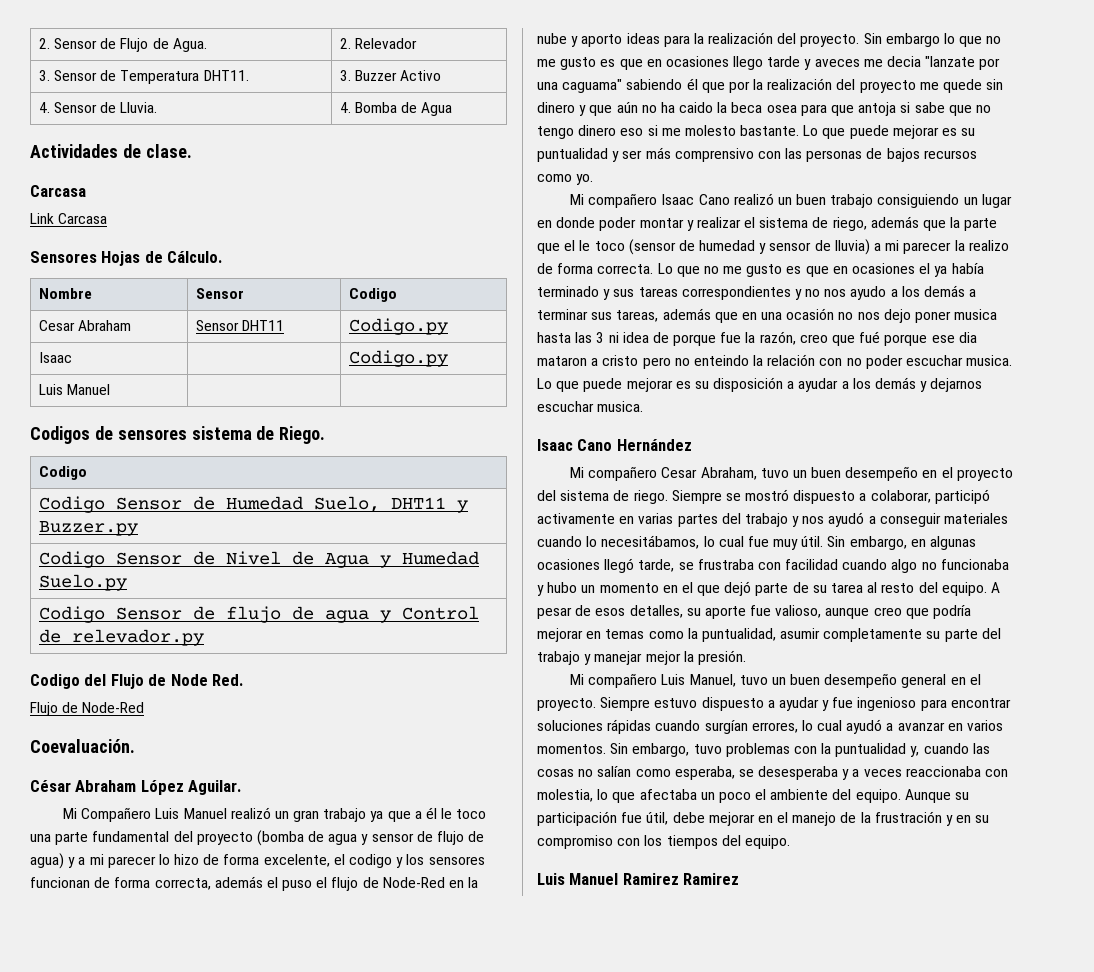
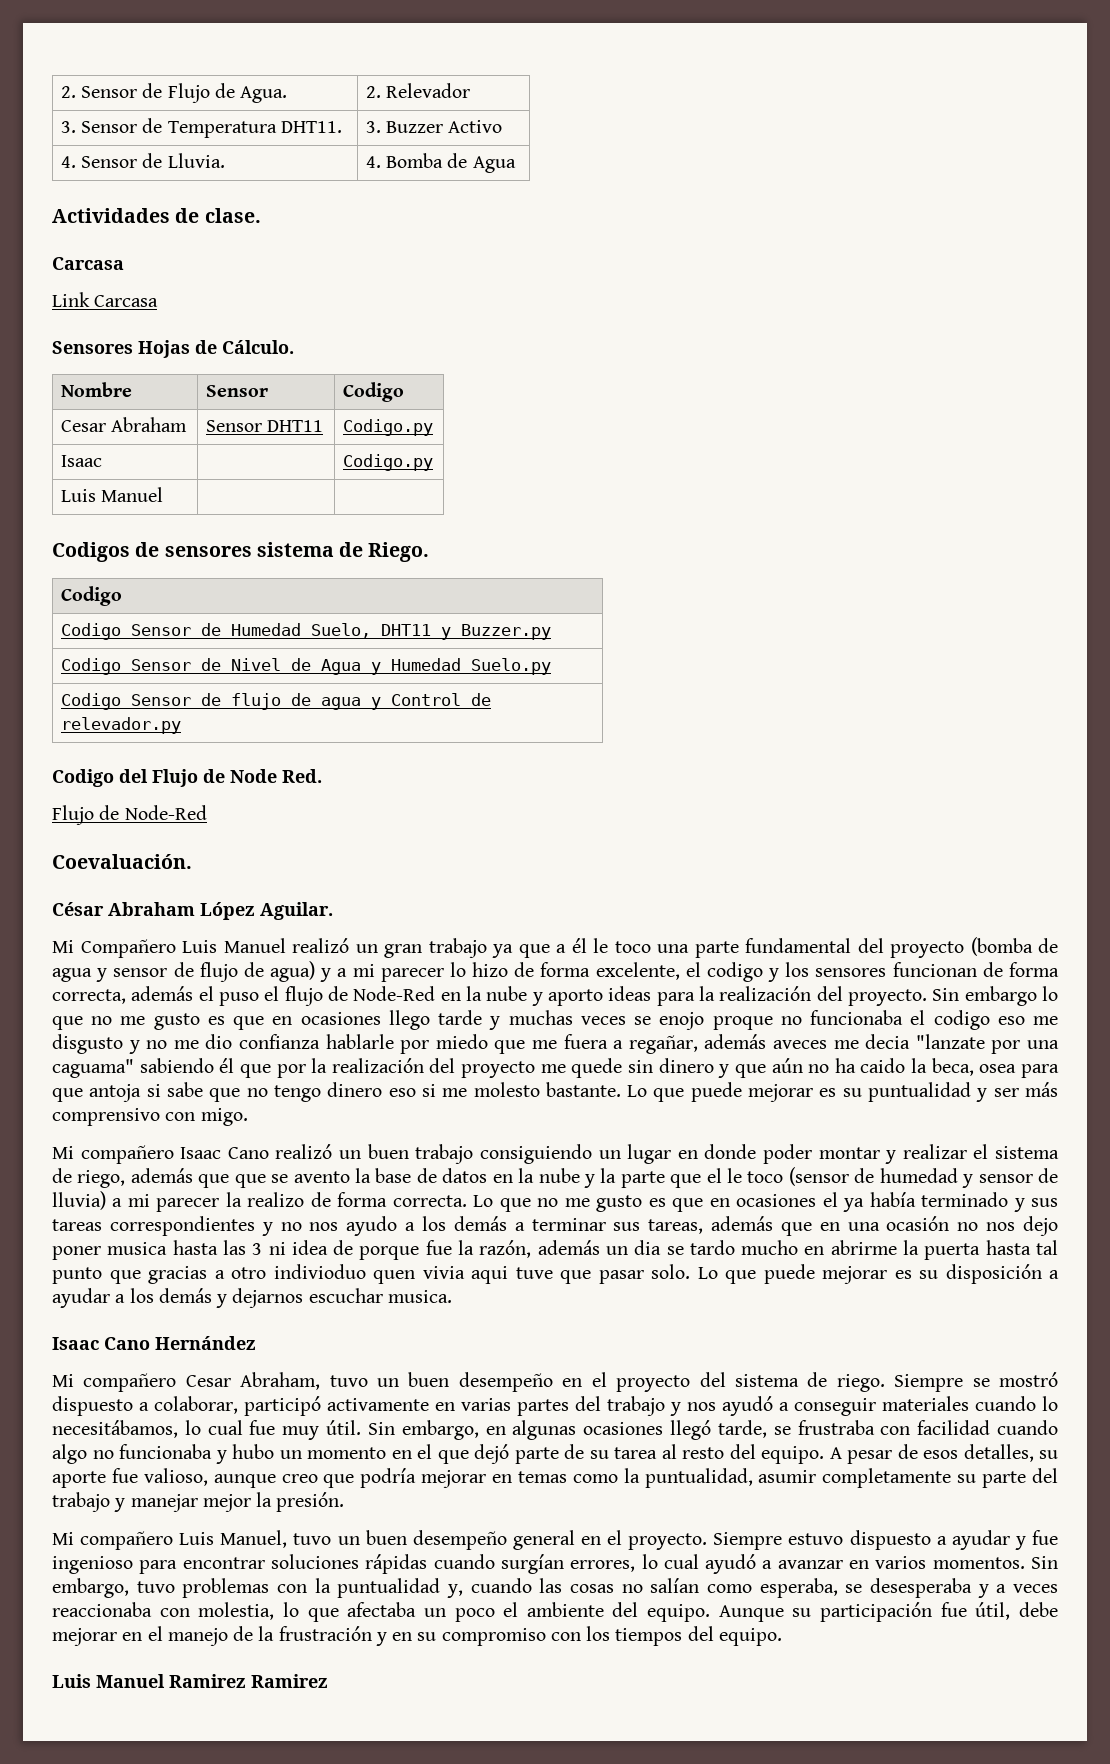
- Sin embargo lo que no me gusto es que en ocasiones llego tarde y aveces me decia "lanzate por una caguama" sabiendo él que por la realización del proyecto me quede sin dinero y que aún no ha caido la beca osea para que antoja si sabe que no tengo dinero eso si me molesto bastante.
+ Sin embargo lo que no me gusto es que en ocasiones llego tarde y muchas veces se enojo proque no funcionaba el codigo eso me disgusto y no me dio confianza hablarle por miedo que me fuera a regañar, además aveces me decia "lanzate por una caguama" sabiendo él que por la realización del proyecto me quede sin dinero y que aún no ha caido la beca, osea para que antoja si sabe que no tengo dinero eso si me molesto bastante.
- Lo que puede mejorar es su puntualidad y ser más comprensivo con las personas de bajos recursos como yo.
+ Lo que puede mejorar es su puntualidad y ser más comprensivo con migo.
- Mi compañero Isaac Cano realizó un buen trabajo consiguiendo un lugar en donde poder montar y realizar el sistema de riego, además que la parte que el le toco (sensor de humedad y sensor de lluvia) a mi parecer la realizo de forma correcta.
+ Mi compañero Isaac Cano realizó un buen trabajo consiguiendo un lugar en donde poder montar y realizar el sistema de riego, además que que se avento la base de datos en la nube y la parte que el le toco (sensor de humedad y sensor de lluvia) a mi parecer la realizo de forma correcta.
- Lo que no me gusto es que en ocasiones el ya había terminado y sus tareas correspondientes y no nos ayudo a los demás a terminar sus tareas, además que en una ocasión no nos dejo poner musica hasta las 3 ni idea de porque fue la razón, creo que fué porque ese dia mataron a cristo pero no enteindo la relación con no poder escuchar musica.
+ Lo que no me gusto es que en ocasiones el ya había terminado y sus tareas correspondientes y no nos ayudo a los demás a terminar sus tareas, además que en una ocasión no nos dejo poner musica hasta las 3 ni idea de porque fue la razón, además un dia se tardo mucho en abrirme la puerta hasta tal punto que gracias a otro indivioduo quen vivia aqui tuve que pasar solo.

